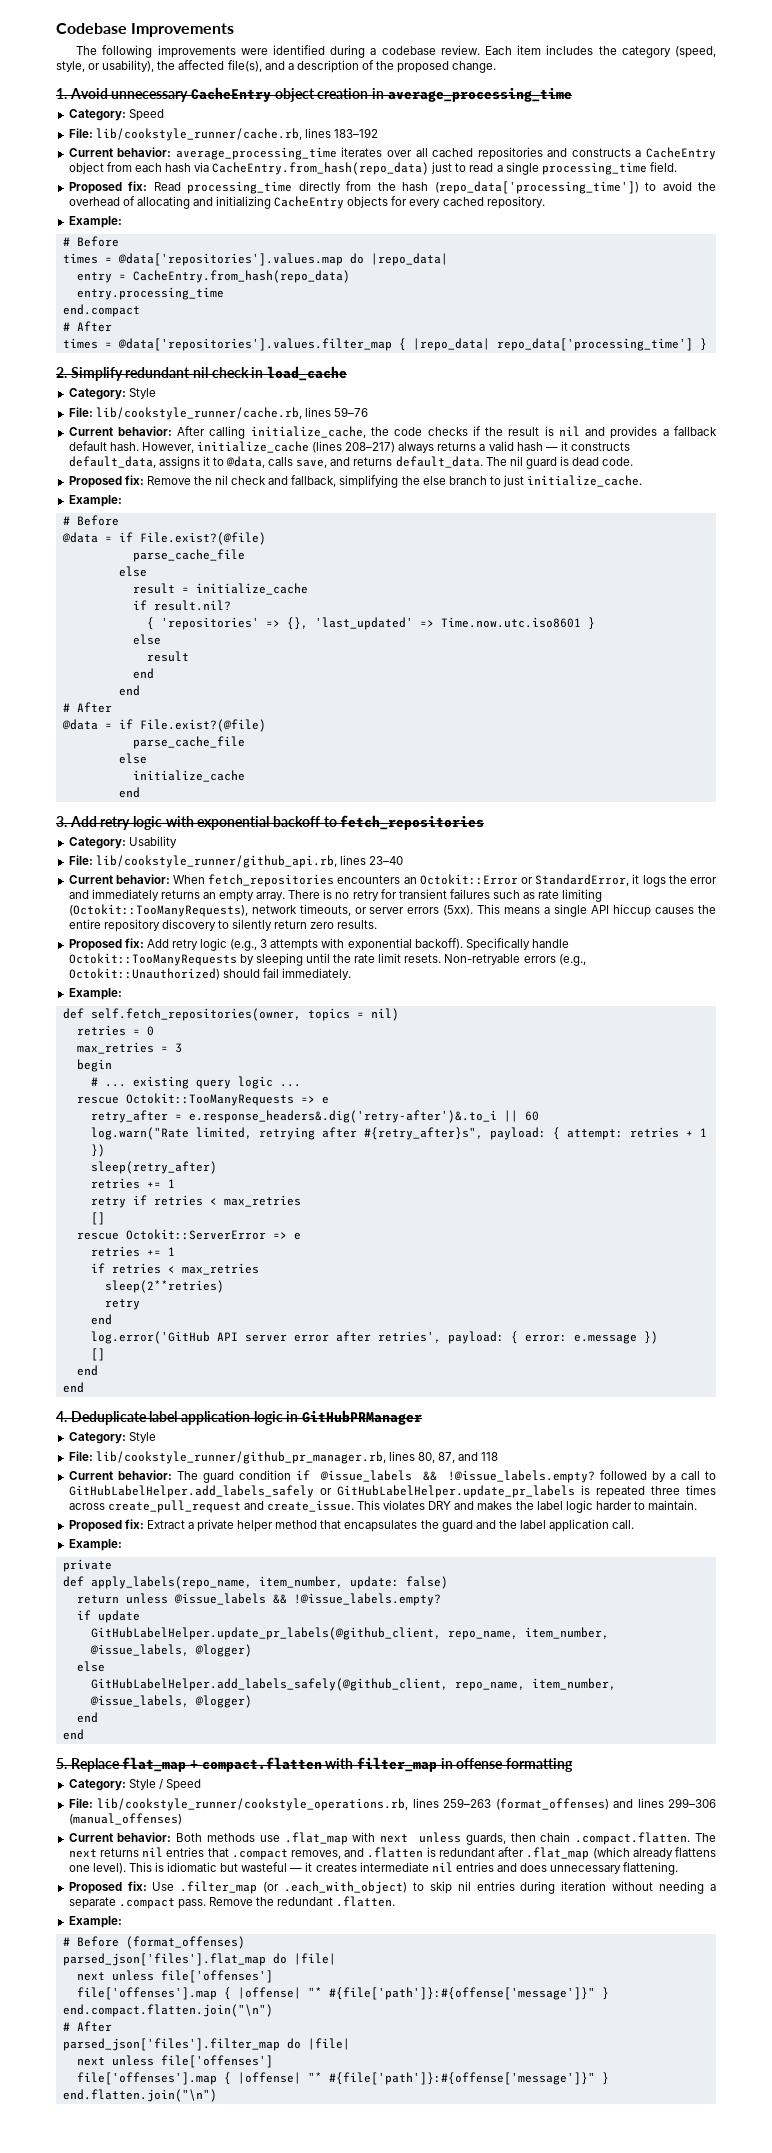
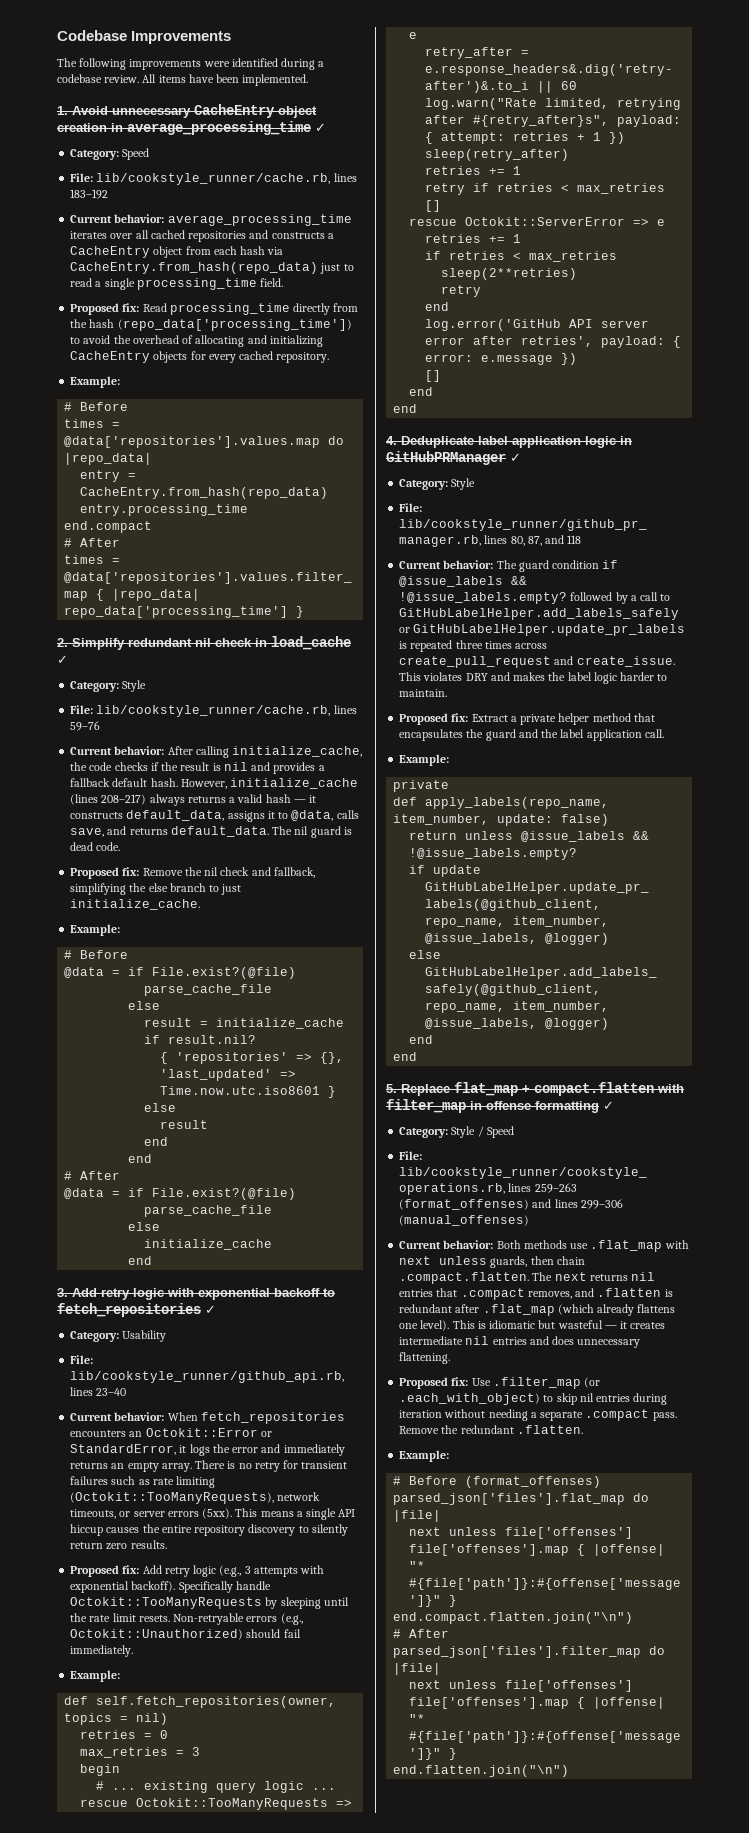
- Each item includes the category (speed, style, or usability), the affected file(s), and a description of the proposed change.
+ All items have been implemented.
- 1. Avoid unnecessary CacheEntry object creation in average_processing_time
+ 1. Avoid unnecessary CacheEntry object creation in average_processing_time ✓
- 2. Simplify redundant nil check in load_cache
+ 2. Simplify redundant nil check in load_cache ✓
- 3. Add retry logic with exponential backoff to fetch_repositories
+ 3. Add retry logic with exponential backoff to fetch_repositories ✓
- 4. Deduplicate label application logic in GitHubPRManager
+ 4. Deduplicate label application logic in GitHubPRManager ✓
- 5. Replace flat_map + compact.flatten with filter_map in offense formatting
+ 5. Replace flat_map + compact.flatten with filter_map in offense formatting ✓

